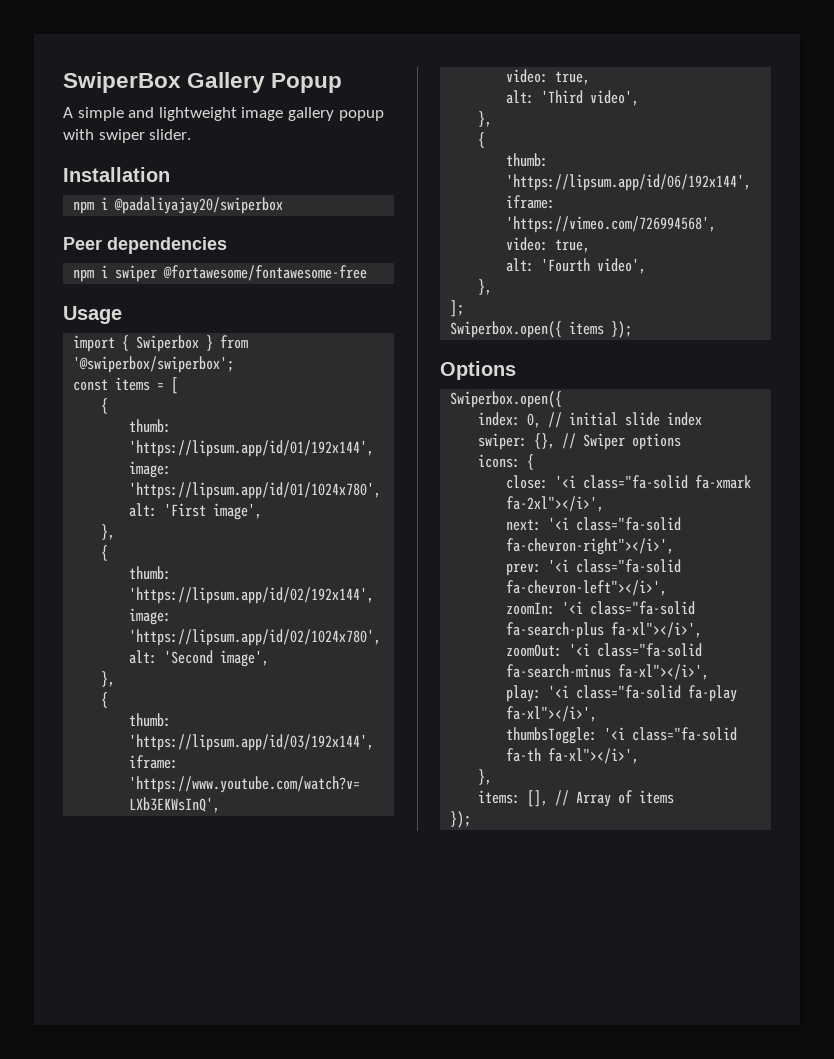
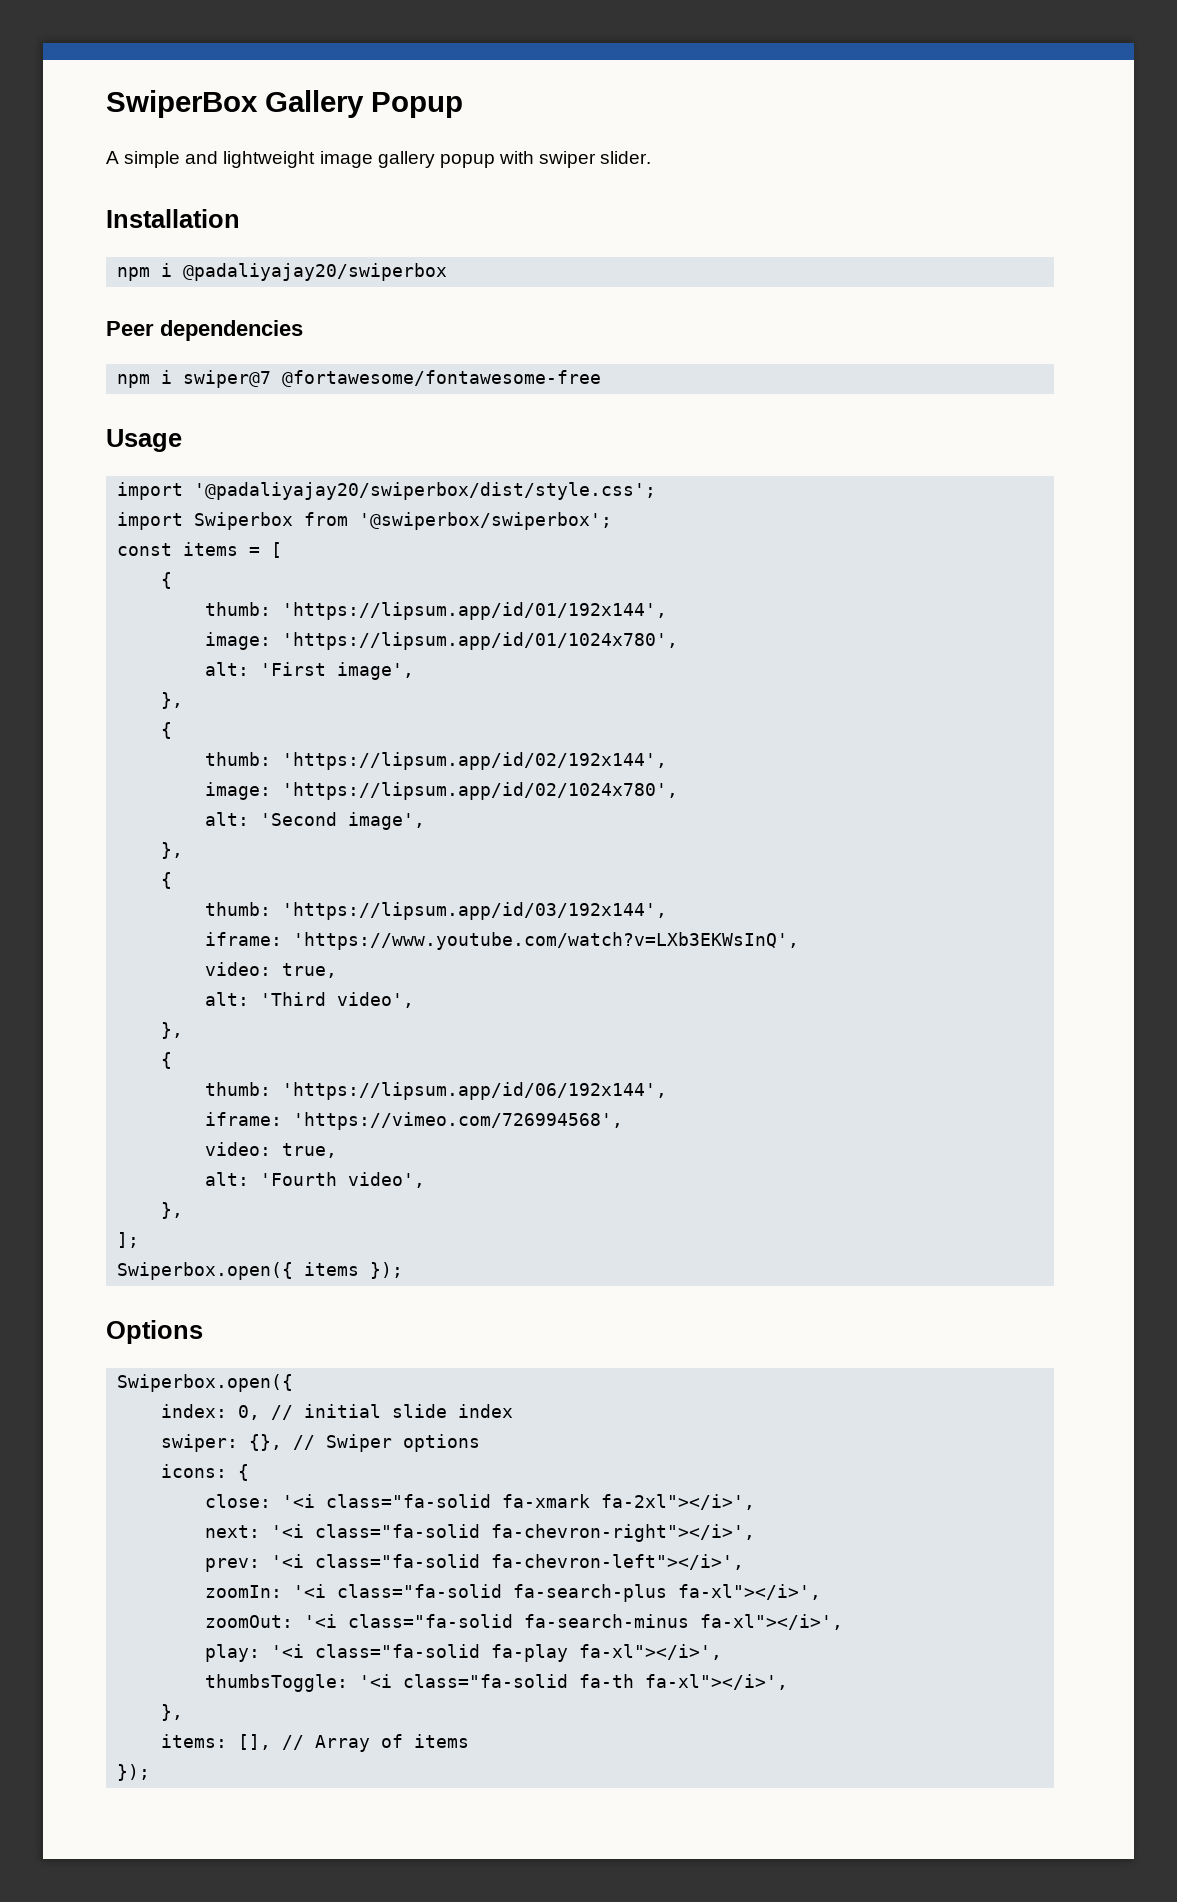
- npm i swiper @fortawesome/fontawesome-free
+ npm i swiper@7 @fortawesome/fontawesome-free
- import { Swiperbox } from '@swiperbox/swiperbox';
+ import '@padaliyajay20/swiperbox/dist/style.css';
+ import Swiperbox from '@swiperbox/swiperbox';

